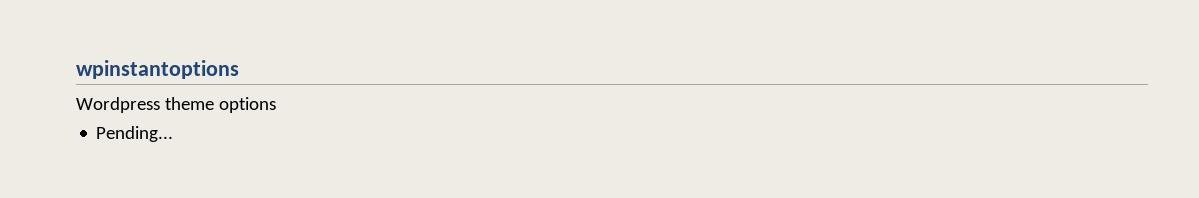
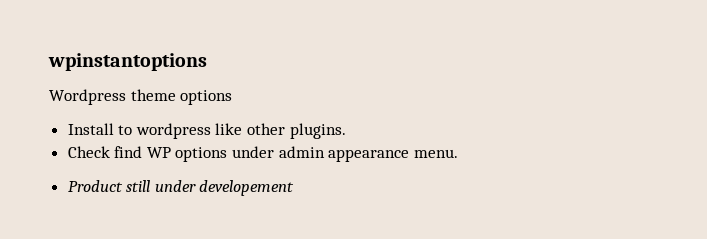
- Pending...
+ Install to wordpress like other plugins.
+ Check find WP options under admin appearance menu.
+ Product still under developement

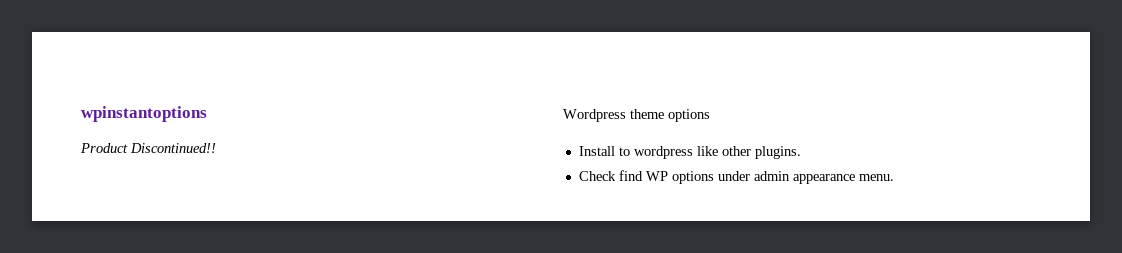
+ Product Discontinued!!
- Product still under developement

